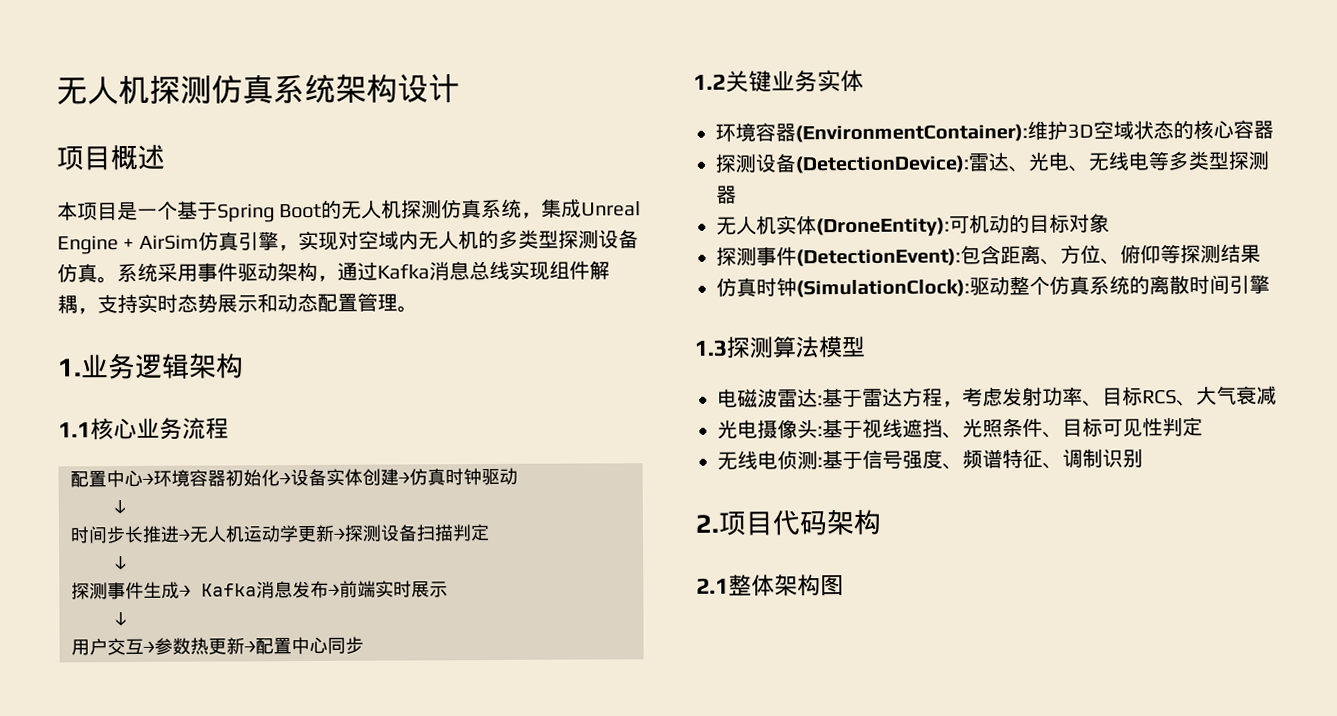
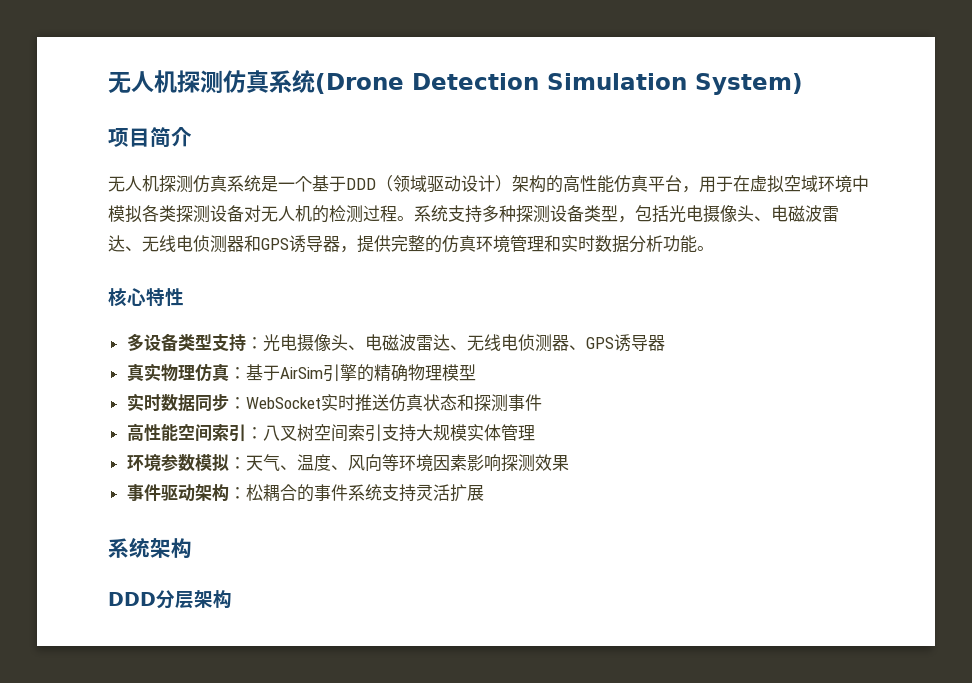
- 无人机探测仿真系统架构设计
- 项目概述
- 本项目是一个基于Spring Boot的无人机探测仿真系统，集成Unreal Engine + AirSim仿真引擎，实现对空域内无人机的多类型探测设备仿真。系统采用事件驱动架构，通过Kafka消息总线实现组件解耦，支持实时态势展示和动态配置管理。
- 1.业务逻辑架构
- 1.1核心业务流程
- 配置中心→环境容器初始化→设备实体创建→仿真时钟驱动
- ↓
- 时间步长推进→无人机运动学更新→探测设备扫描判定
- ↓
- 探测事件生成→ Kafka消息发布→前端实时展示
- ↓
- 用户交互→参数热更新→配置中心同步
- 1.2关键业务实体
- 环境容器(EnvironmentContainer):维护3D空域状态的核心容器
- 探测设备(DetectionDevice):雷达、光电、无线电等多类型探测器
- 无人机实体(DroneEntity):可机动的目标对象
- 探测事件(DetectionEvent):包含距离、方位、俯仰等探测结果
- 仿真时钟(SimulationClock):驱动整个仿真系统的离散时间引擎
- 1.3探测算法模型
- 电磁波雷达:基于雷达方程，考虑发射功率、目标RCS、大气衰减
- 光电摄像头:基于视线遮挡、光照条件、目标可见性判定
- 无线电侦测:基于信号强度、频谱特征、调制识别
- 2.项目代码架构
- 2.1整体架构图
+ 无人机探测仿真系统(Drone Detection Simulation System)
+ 项目简介
+ 无人机探测仿真系统是一个基于DDD（领域驱动设计）架构的高性能仿真平台，用于在虚拟空域环境中模拟各类探测设备对无人机的检测过程。系统支持多种探测设备类型，包括光电摄像头、电磁波雷达、无线电侦测器和GPS诱导器，提供完整的仿真环境管理和实时数据分析功能。
+ 核心特性
+ 多设备类型支持：光电摄像头、电磁波雷达、无线电侦测器、GPS诱导器
+ 真实物理仿真：基于AirSim引擎的精确物理模型
+ 实时数据同步：WebSocket实时推送仿真状态和探测事件
+ 高性能空间索引：八叉树空间索引支持大规模实体管理
+ 环境参数模拟：天气、温度、风向等环境因素影响探测效果
+ 事件驱动架构：松耦合的事件系统支持灵活扩展
+ 系统架构
+ DDD分层架构

